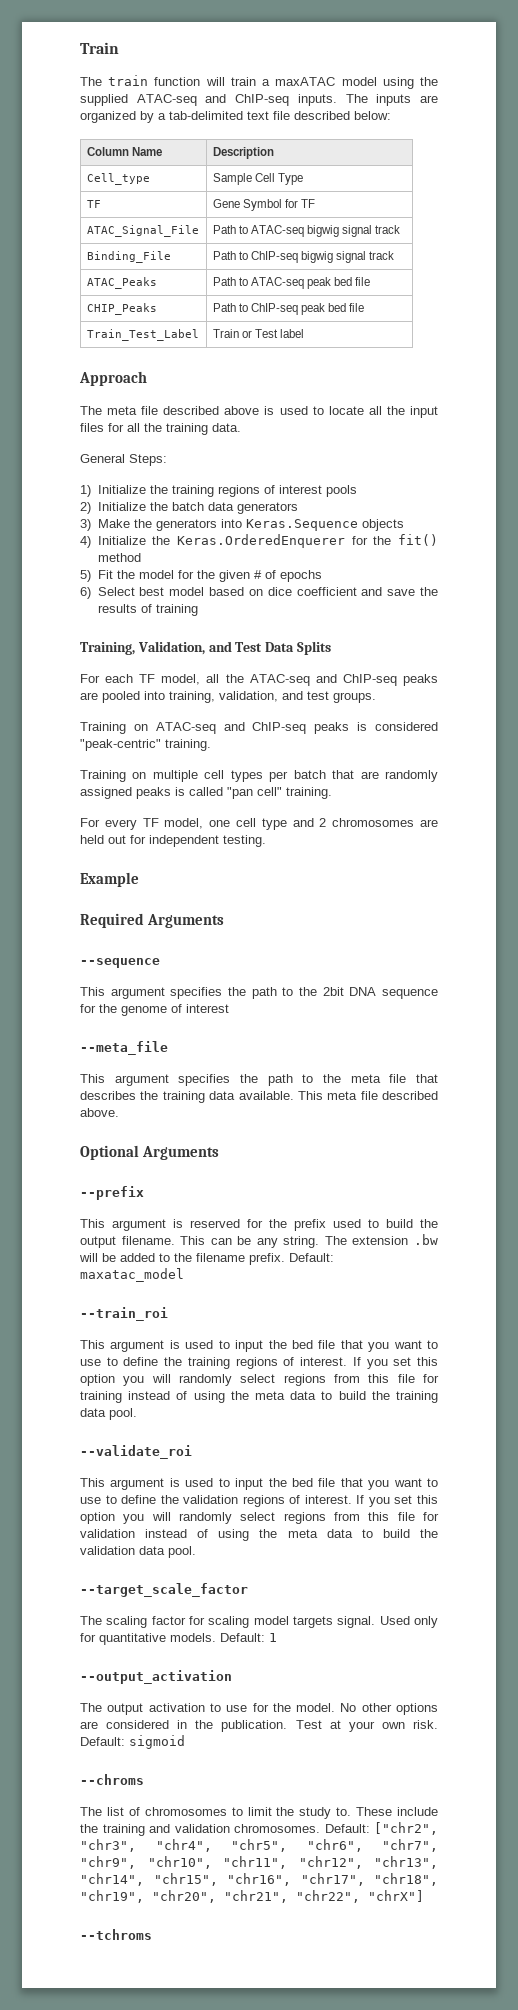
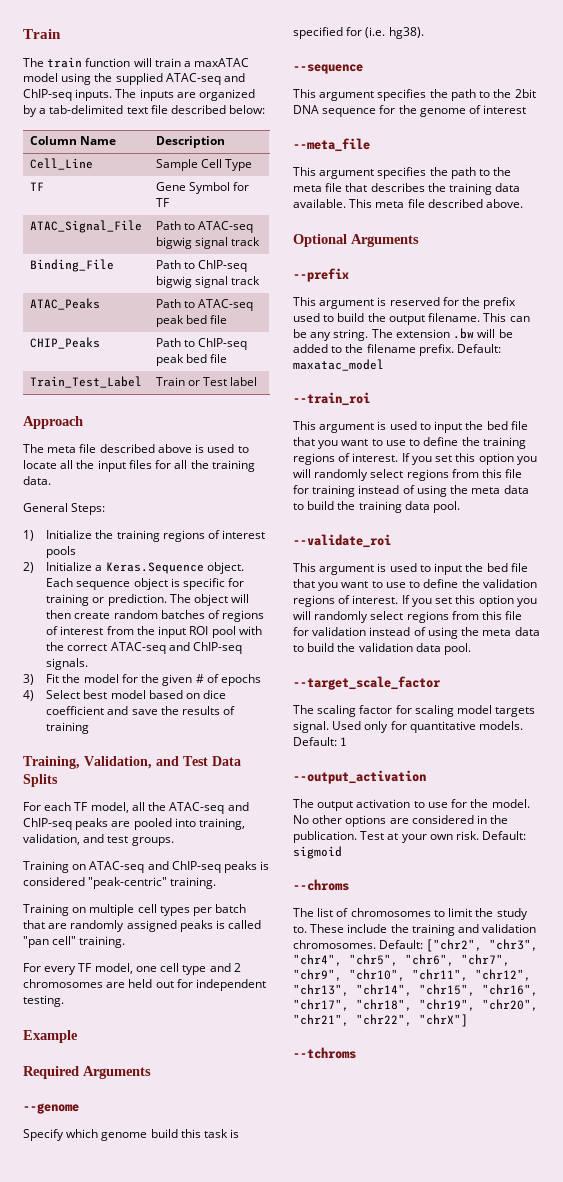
- Cell_type | Sample Cell Type
+ Cell_Line | Sample Cell Type
- 2) Initialize the batch data generators
- 3) Make the generators into Keras.Sequence objects
- 4) Initialize the Keras.OrderedEnquerer for the fit() method
- 5) Fit the model for the given # of epochs
+ 2) Initialize a Keras.Sequence object. Each sequence object is specific for training or prediction. The object will then create random batches of regions of interest from the input ROI pool with the correct ATAC-seq and ChIP-seq signals.
+ 3) Fit the model for the given # of epochs
- 6) Select best model based on dice coefficient and save the results of training
+ 4) Select best model based on dice coefficient and save the results of training
+ --genome
+ Specify which genome build this task is specified for (i.e. hg38).

